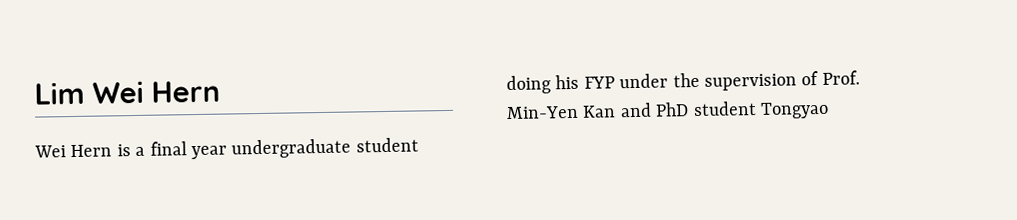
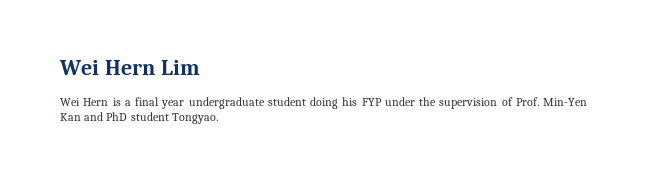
- Lim Wei Hern
+ Wei Hern Lim
- Wei Hern is a final year undergraduate student doing his FYP under the supervision of Prof. Min-Yen Kan and PhD student Tongyao
+ Wei Hern is a final year undergraduate student doing his FYP under the supervision of Prof. Min-Yen Kan and PhD student Tongyao.

